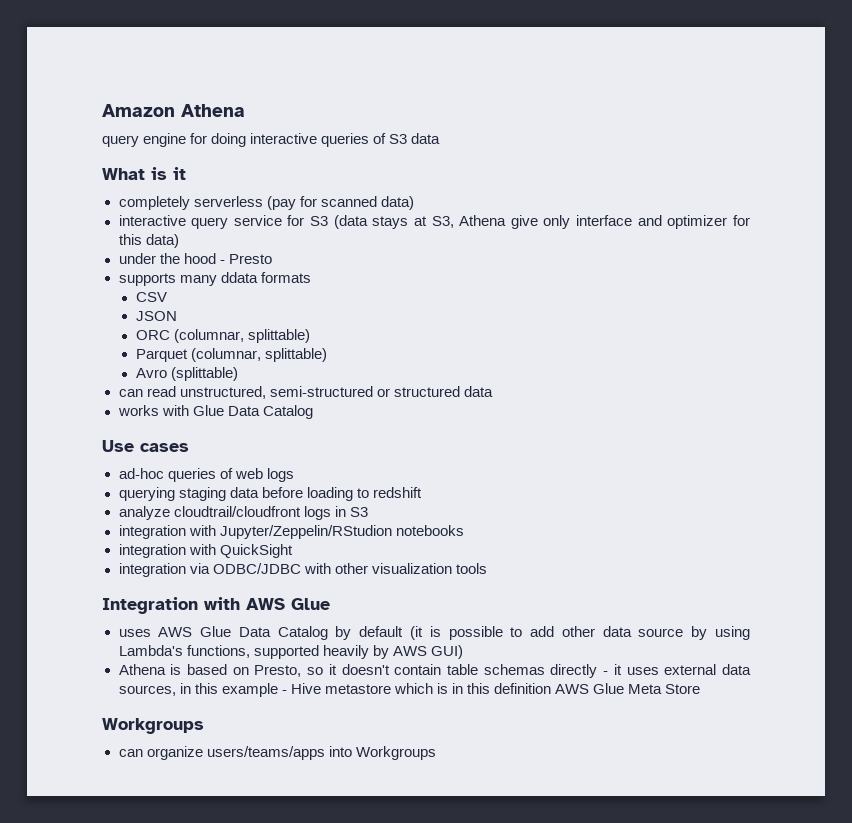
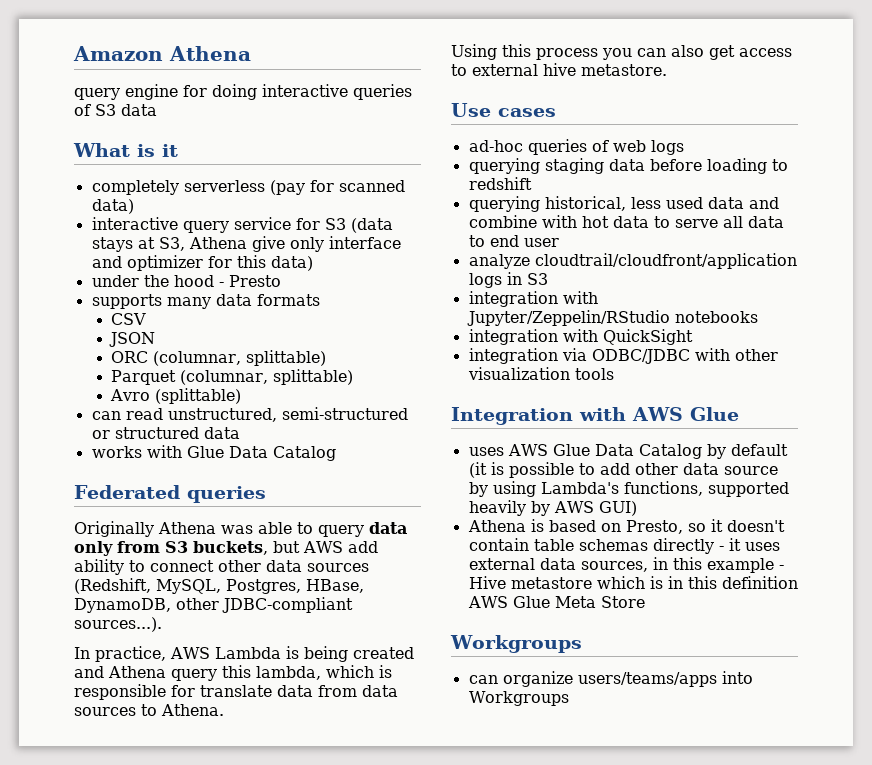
- supports many ddata formats
+ supports many data formats
+ Federated queries
+ Originally Athena was able to query data only from S3 buckets, but AWS add ability to connect other data sources (Redshift, MySQL, Postgres, HBase, DynamoDB, other JDBC-compliant sources...).
+ In practice, AWS Lambda is being created and Athena query this lambda, which is responsible for translate data from data sources to Athena.
+ Using this process you can also get access to external hive metastore.
+ querying historical, less used data and combine with hot data to serve all data to end user
- analyze cloudtrail/cloudfront logs in S3
+ analyze cloudtrail/cloudfront/application logs in S3
- integration with Jupyter/Zeppelin/RStudion notebooks
+ integration with Jupyter/Zeppelin/RStudio notebooks

